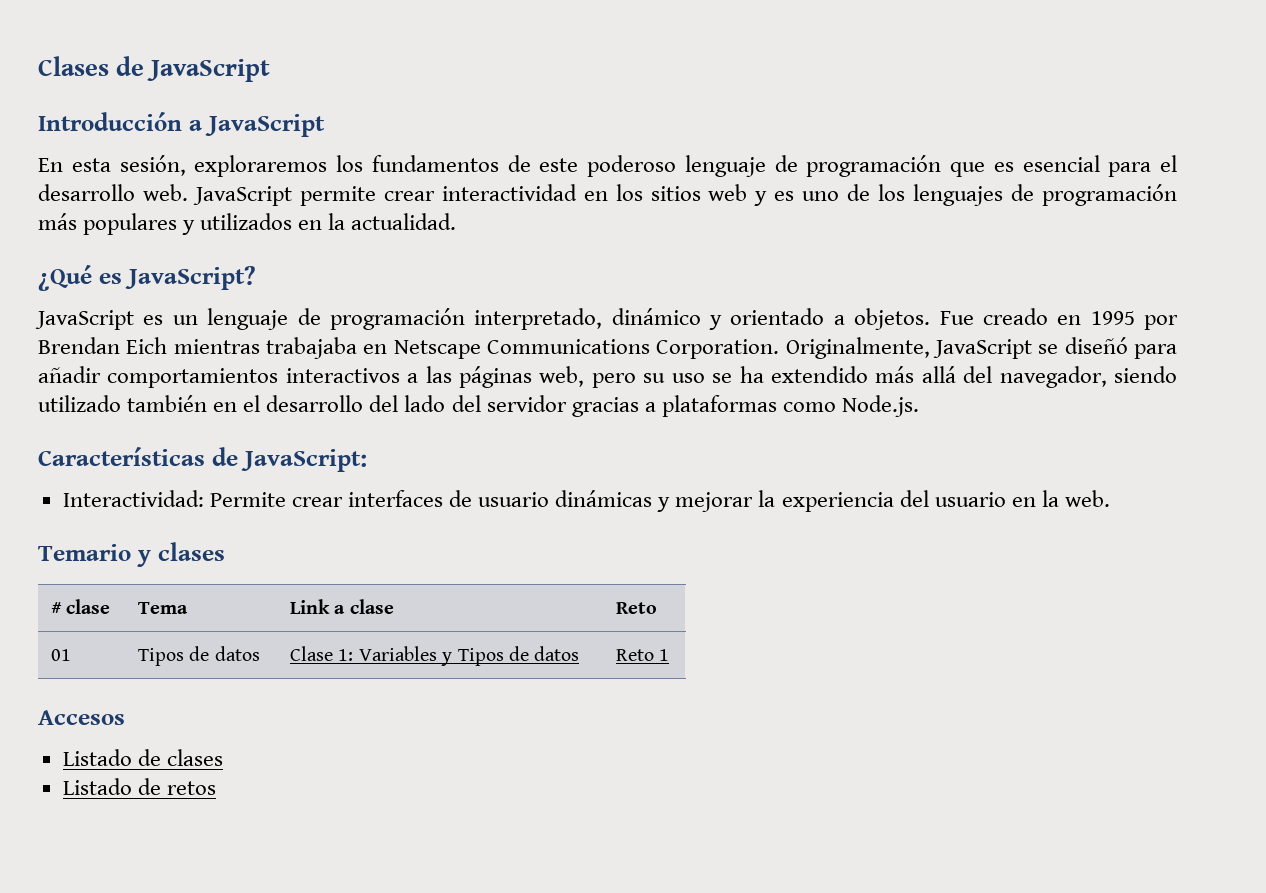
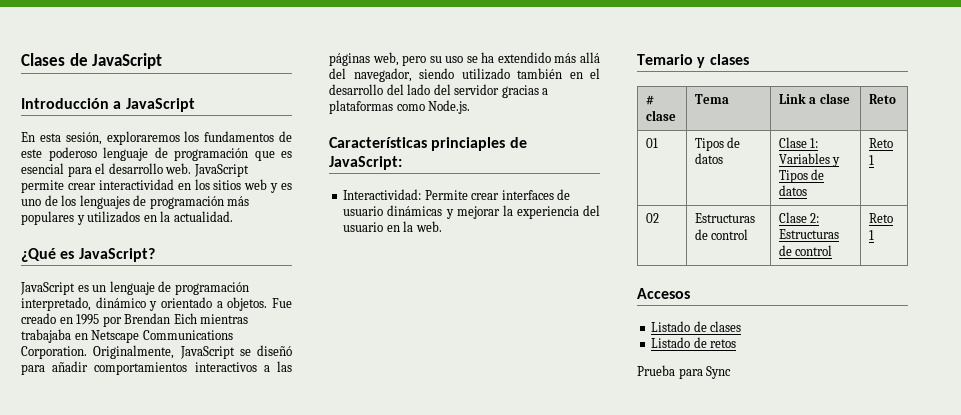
- Características de JavaScript:
+ Características princiaples de JavaScript:
+ 02 | Estructuras de control | Clase 2: Estructuras de control | Reto 1
+ Prueba para Sync

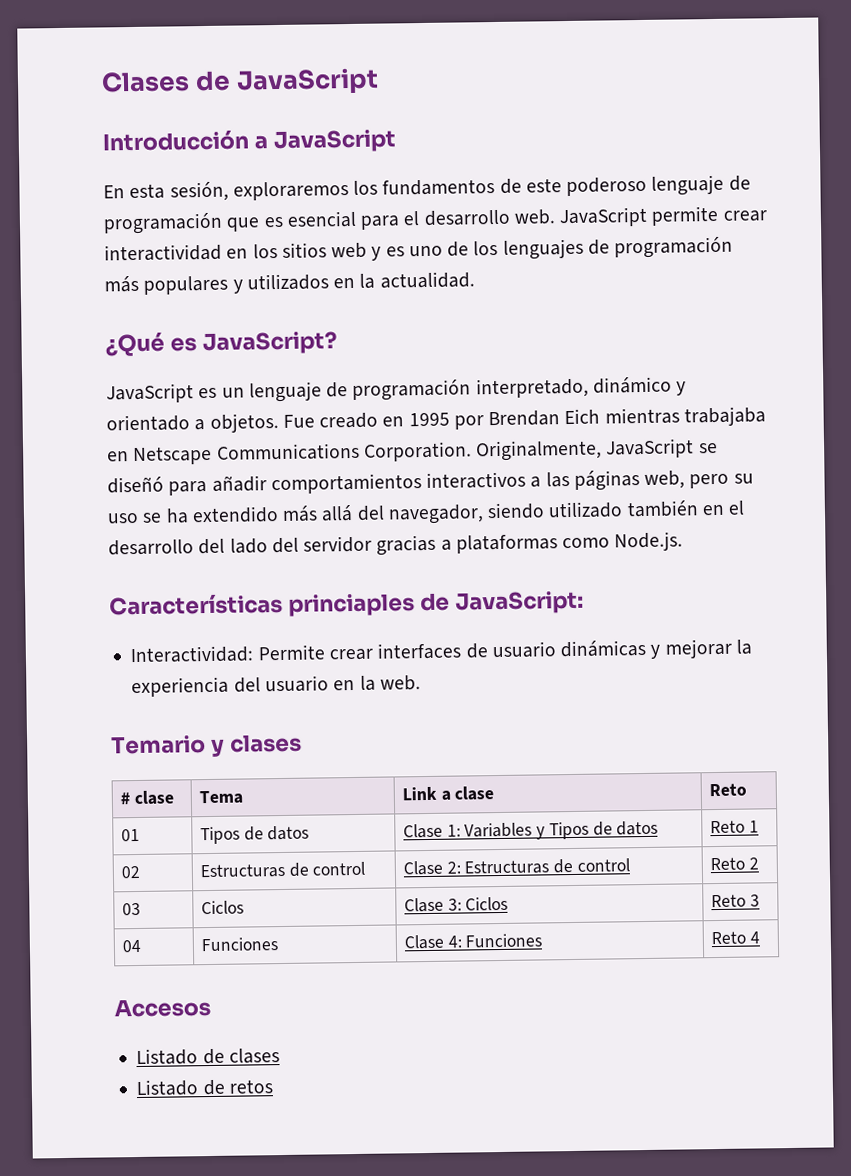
- 02 | Estructuras de control | Clase 2: Estructuras de control | Reto 1
+ 02 | Estructuras de control | Clase 2: Estructuras de control | Reto 2
+ 03 | Ciclos | Clase 3: Ciclos | Reto 3
+ 04 | Funciones | Clase 4: Funciones | Reto 4
- Prueba para Sync

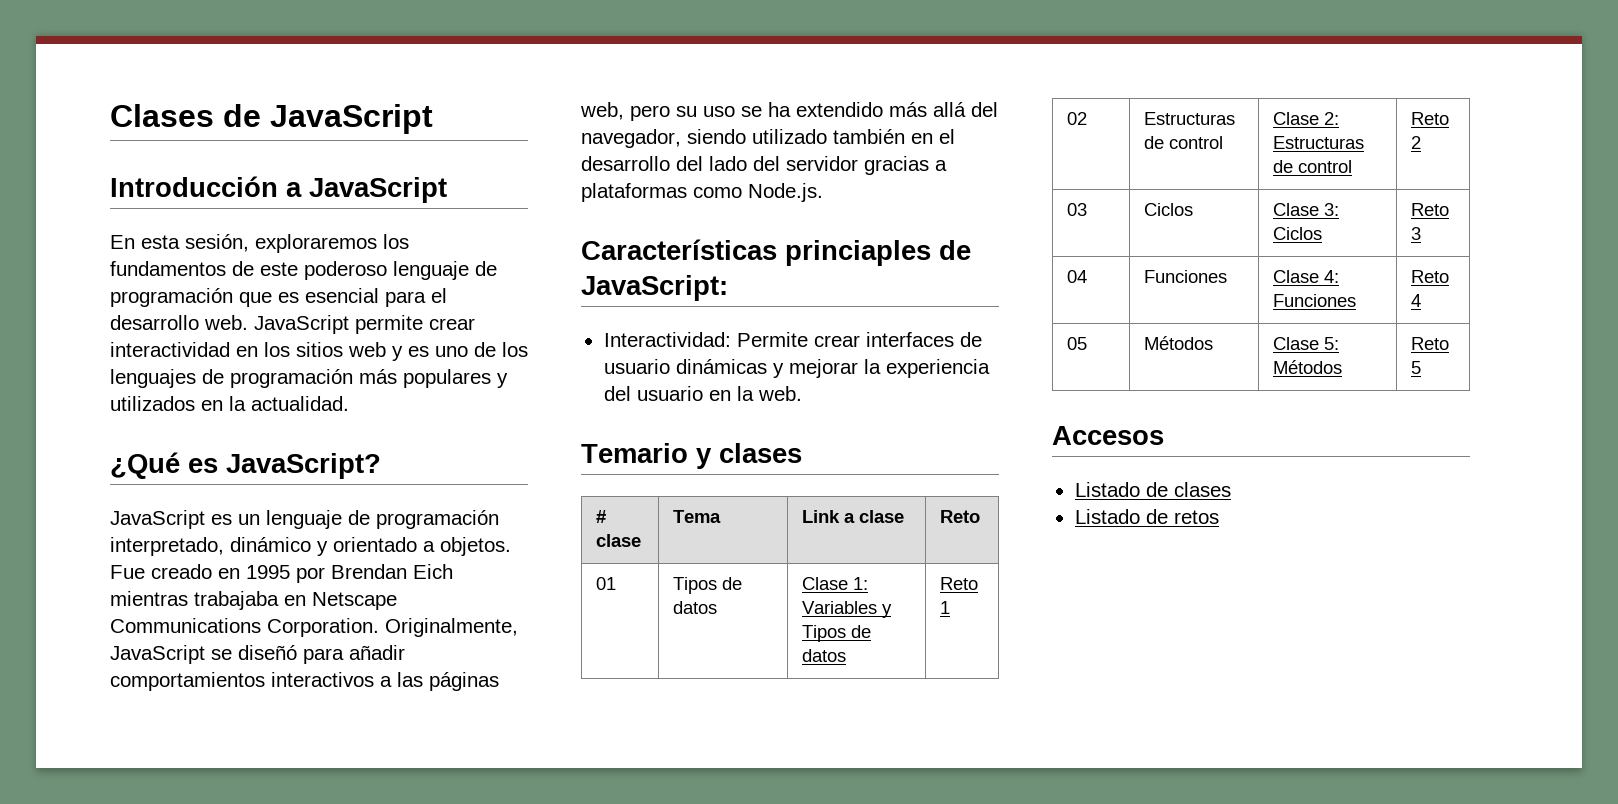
+ 05 | Métodos | Clase 5: Métodos | Reto 5

